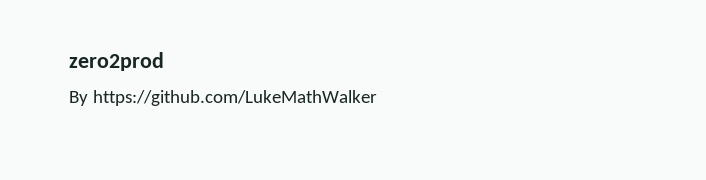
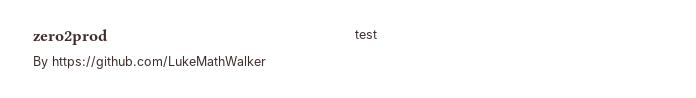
+ test

